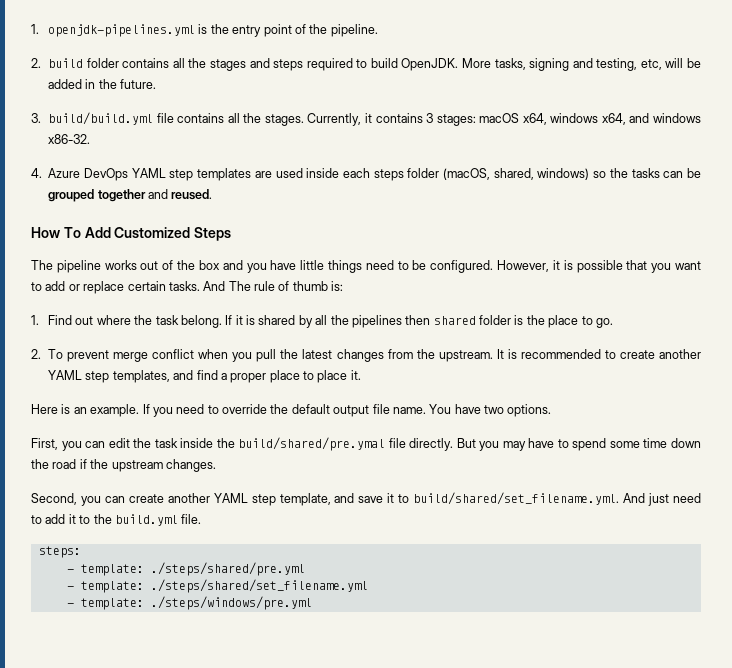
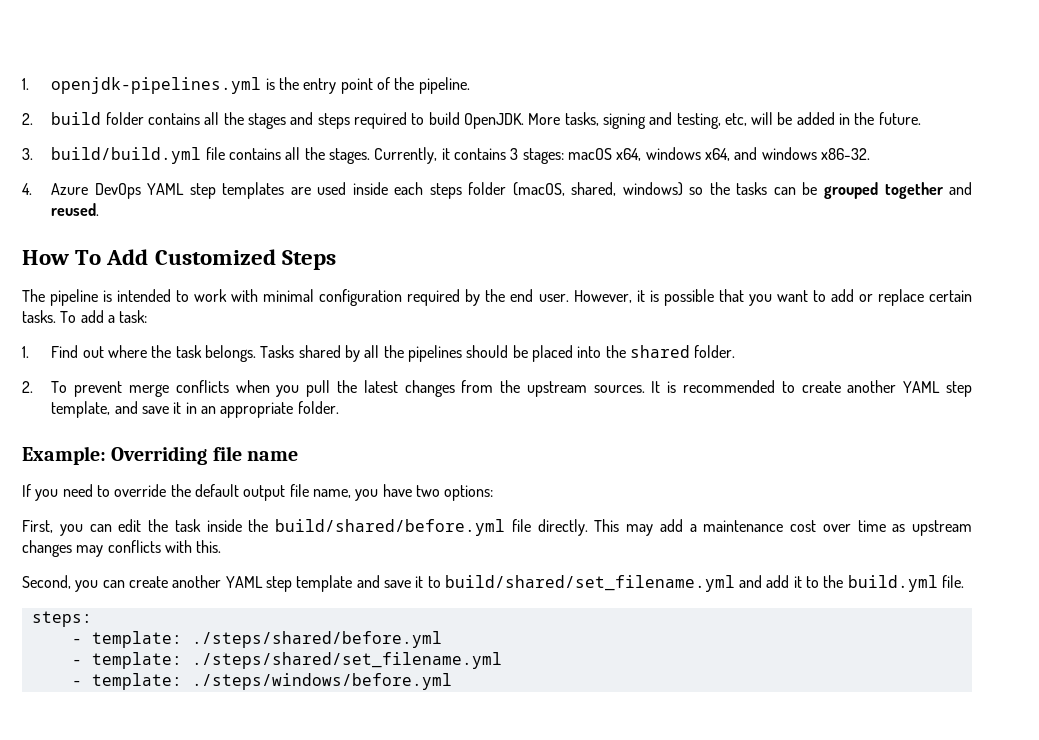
- The pipeline works out of the box and you have little things need to be configured.
+ The pipeline is intended to work with minimal configuration required by the end user.
- And The rule of thumb is:
+ To add a task:
- 1. Find out where the task belong. If it is shared by all the pipelines then shared folder is the place to go.
+ 1. Find out where the task belongs. Tasks shared by all the pipelines should be placed into the shared folder.
- 2. To prevent merge conflict when you pull the latest changes from the upstream.
+ 2. To prevent merge conflicts when you pull the latest changes from the upstream sources.
- It is recommended to create another YAML step templates, and find a proper place to place it.
- Here is an example. If you need to override the default output file name. You have two options.
+ It is recommended to create another YAML step template, and save it in an appropriate folder.
+ Example: Overriding file name
+ If you need to override the default output file name, you have two options:
- First, you can edit the task inside the build/shared/pre.ymal file directly.
+ First, you can edit the task inside the build/shared/before.yml file directly.
- But you may have to spend some time down the road if the upstream changes.
+ This may add a maintenance cost over time as upstream changes may conflicts with this.
- Second, you can create another YAML step template, and save it to build/shared/set_filename.yml. And just need to add it to the build.yml file.
+ Second, you can create another YAML step template and save it to build/shared/set_filename.yml and add it to the build.yml file.
- - template: ./steps/shared/pre.yml
+ - template: ./steps/shared/before.yml
- - template: ./steps/windows/pre.yml
+ - template: ./steps/windows/before.yml

